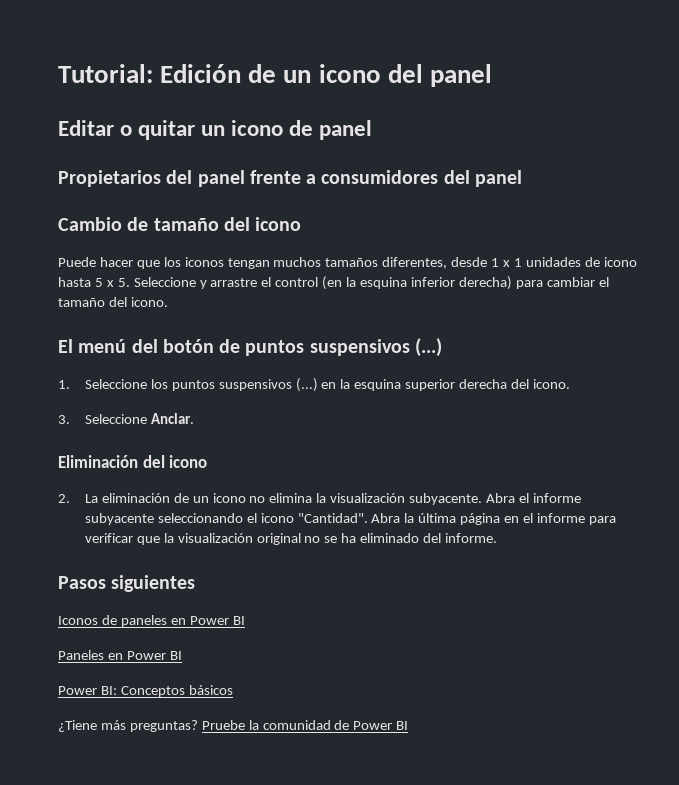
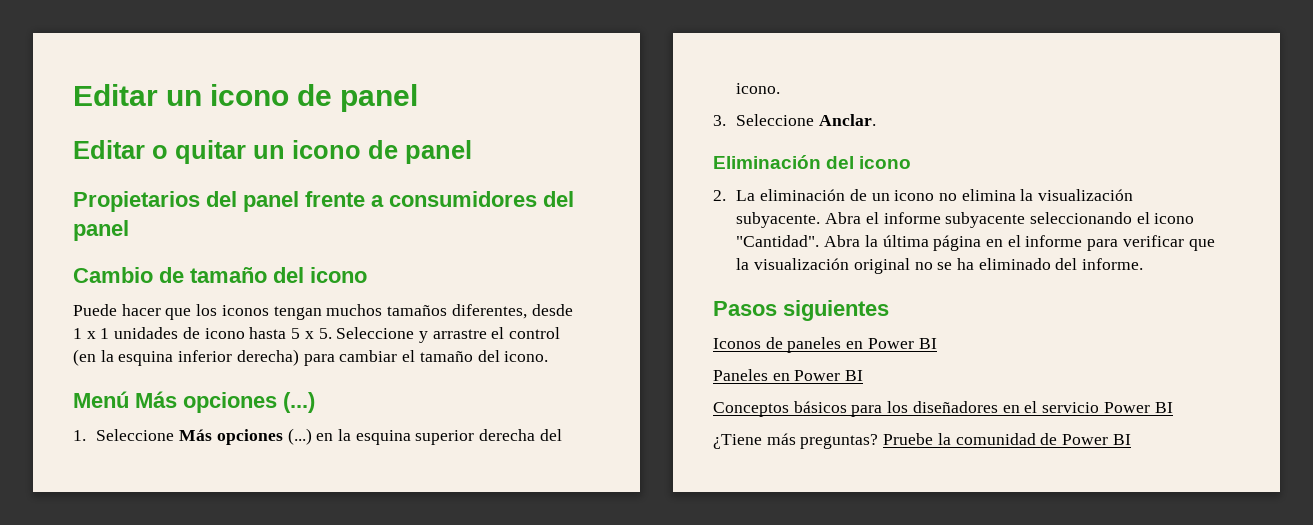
- Tutorial: Edición de un icono del panel
+ Editar un icono de panel
- El menú del botón de puntos suspensivos (...)
+ Menú Más opciones (...)
- 1. Seleccione los puntos suspensivos (...) en la esquina superior derecha del icono.
+ 1. Seleccione Más opciones (...) en la esquina superior derecha del icono.
- Power BI: Conceptos básicos
+ Conceptos básicos para los diseñadores en el servicio Power BI

